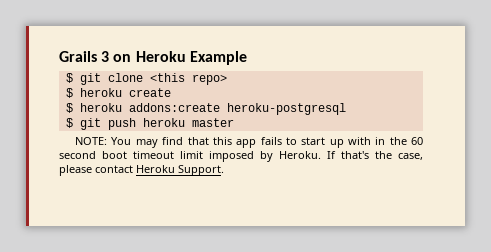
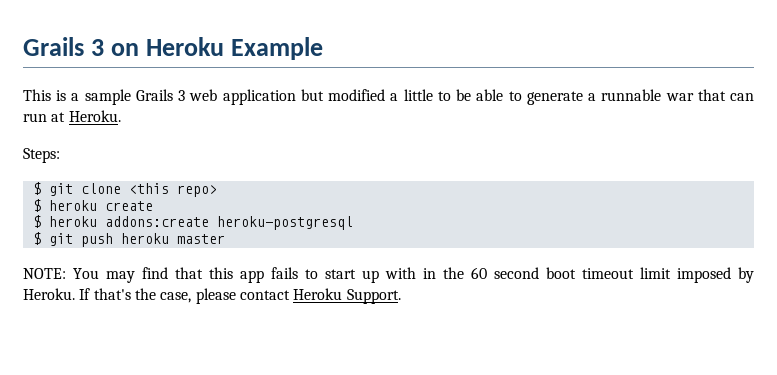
+ This is a sample Grails 3 web application but modified a little to be able to generate a runnable war that can run at Heroku.
+ Steps:

